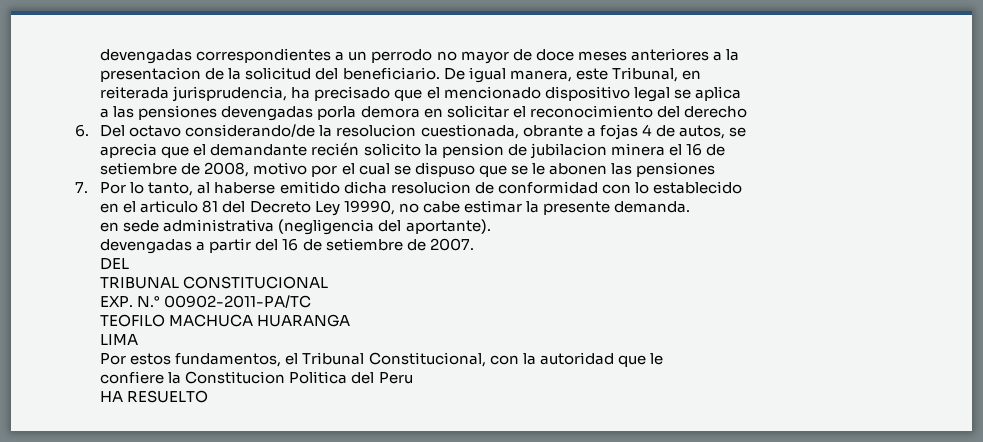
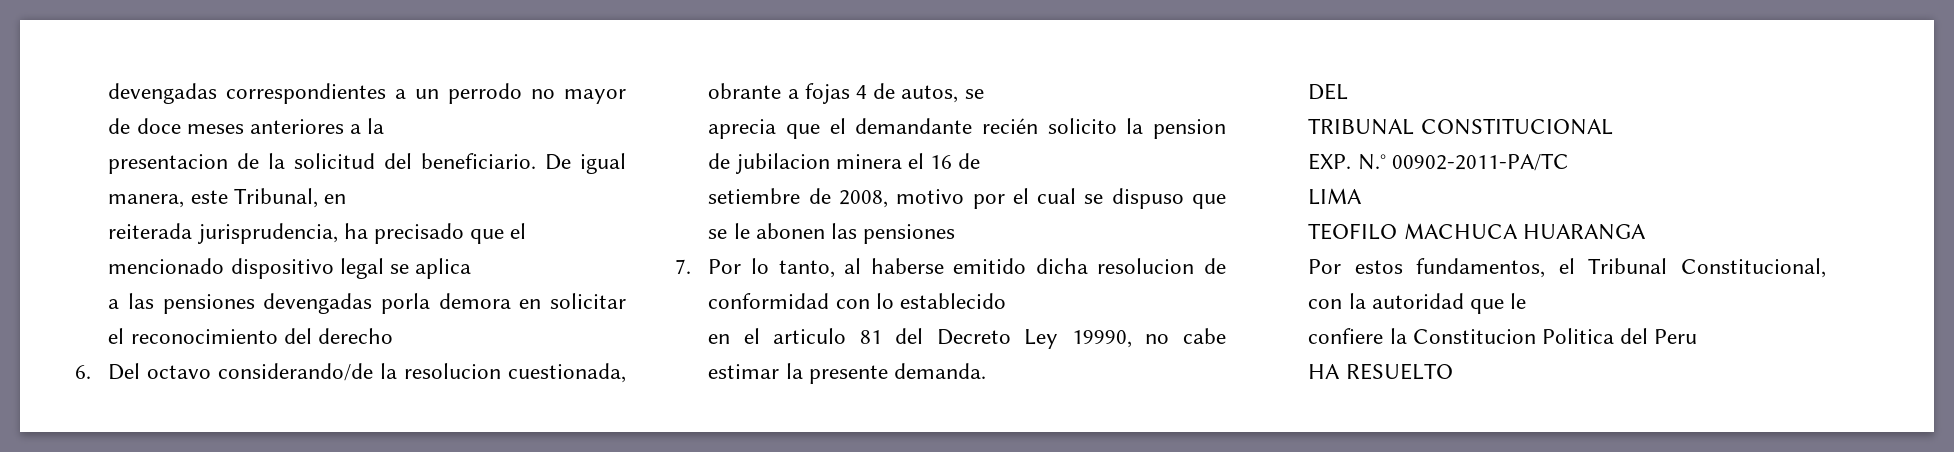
- en sede administrativa (negligencia del aportante).
- devengadas a partir del 16 de setiembre de 2007.
+ LIMA
- LIMA

